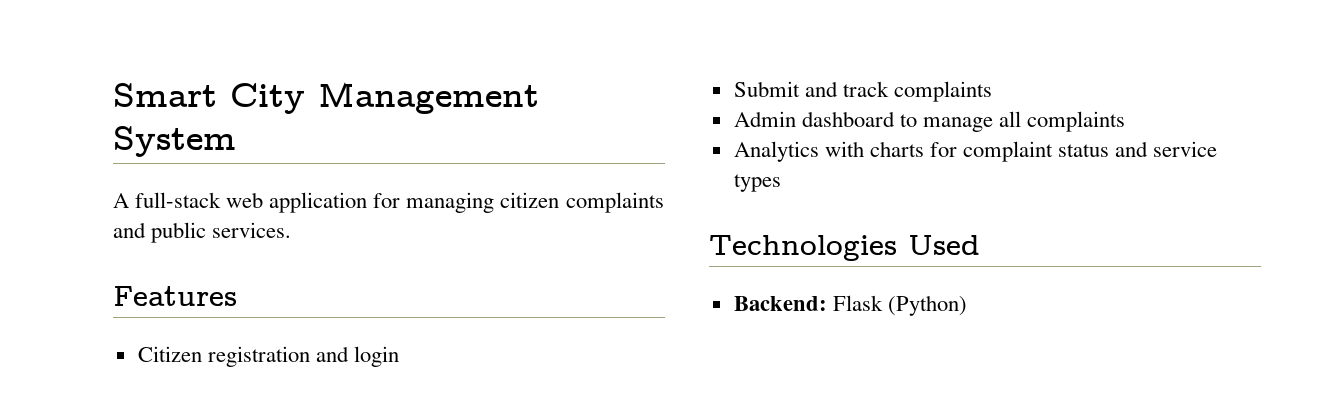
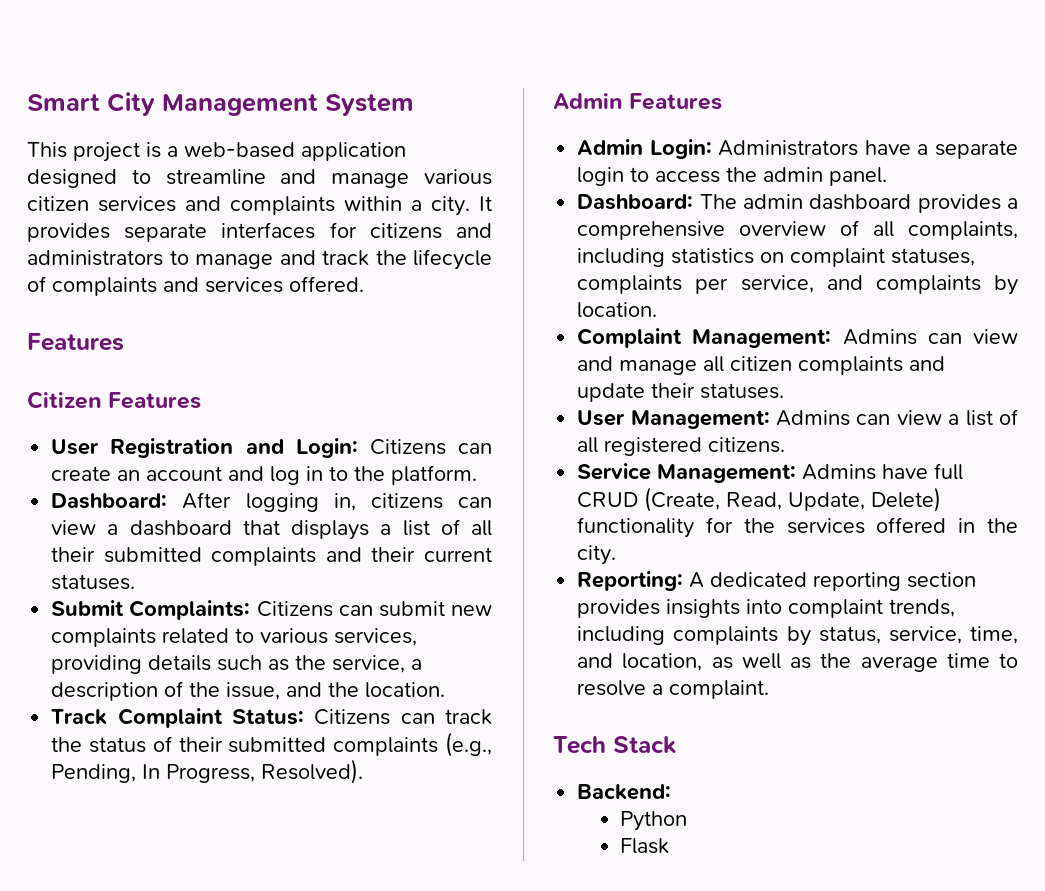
- A full-stack web application for managing citizen complaints and public services.
+ This project is a web-based application designed to streamline and manage various citizen services and complaints within a city. It provides separate interfaces for citizens and administrators to manage and track the lifecycle of complaints and services offered.
  Features
- Citizen registration and login
- Submit and track complaints
- Admin dashboard to manage all complaints
- Analytics with charts for complaint status and service types
- Technologies Used
+ Citizen Features
+ User Registration and Login: Citizens can create an account and log in to the platform.
+ Dashboard: After logging in, citizens can view a dashboard that displays a list of all their submitted complaints and their current statuses.
+ Submit Complaints: Citizens can submit new complaints related to various services, providing details such as the service, a description of the issue, and the location.
+ Track Complaint Status: Citizens can track the status of their submitted complaints (e.g., Pending, In Progress, Resolved).
+ Admin Features
+ Admin Login: Administrators have a separate login to access the admin panel.
+ Dashboard: The admin dashboard provides a comprehensive overview of all complaints, including statistics on complaint statuses, complaints per service, and complaints by location.
+ Complaint Management: Admins can view and manage all citizen complaints and update their statuses.
+ User Management: Admins can view a list of all registered citizens.
+ Service Management: Admins have full CRUD (Create, Read, Update, Delete) functionality for the services offered in the city.
+ Reporting: A dedicated reporting section provides insights into complaint trends, including complaints by status, service, time, and location, as well as the average time to resolve a complaint.
+ Tech Stack
- Backend: Flask (Python)
+ Backend:
+ Python
+ Flask

